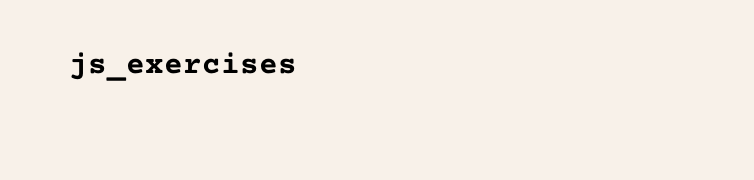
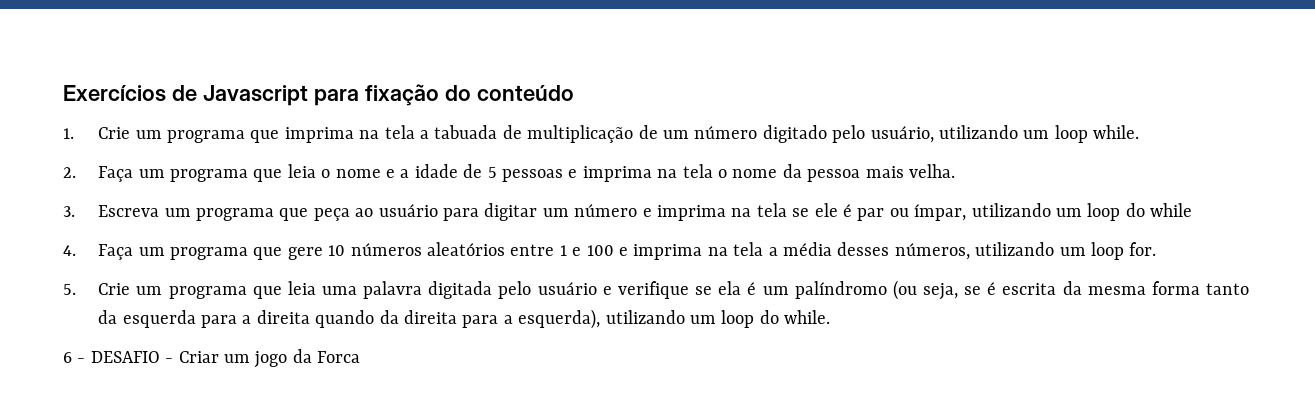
- js_exercises
+ Exercícios de Javascript para fixação do conteúdo
+ 1. Crie um programa que imprima na tela a tabuada de multiplicação de um número digitado pelo usuário, utilizando um loop while.
+ 2. Faça um programa que leia o nome e a idade de 5 pessoas e imprima na tela o nome da pessoa mais velha.
+ 3. Escreva um programa que peça ao usuário para digitar um número e imprima na tela se ele é par ou ímpar, utilizando um loop do while
+ 4. Faça um programa que gere 10 números aleatórios entre 1 e 100 e imprima na tela a média desses números, utilizando um loop for.
+ 5. Crie um programa que leia uma palavra digitada pelo usuário e verifique se ela é um palíndromo (ou seja, se é escrita da mesma forma tanto da esquerda para a direita quando da direita para a esquerda), utilizando um loop do while.
+ 6 - DESAFIO - Criar um jogo da Forca

